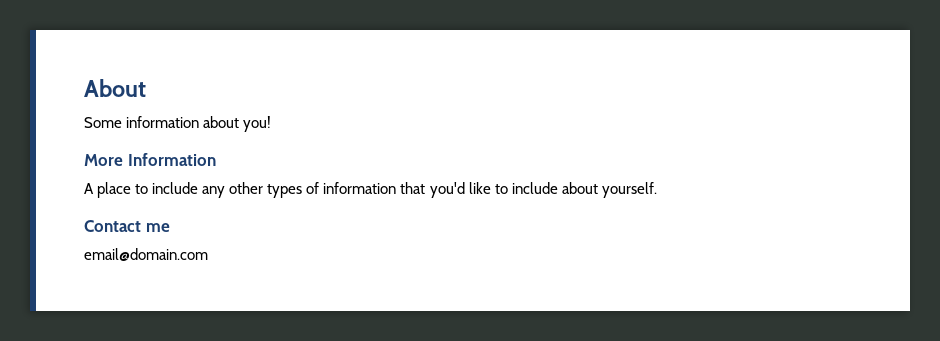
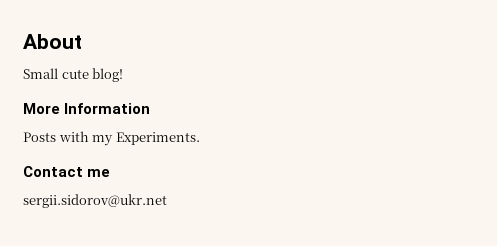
- Some information about you!
+ Small cute blog!
  More Information
- A place to include any other types of information that you'd like to include about yourself.
+ Posts with my Experiments.
- email@domain.com
+ sergii.sidorov@ukr.net

